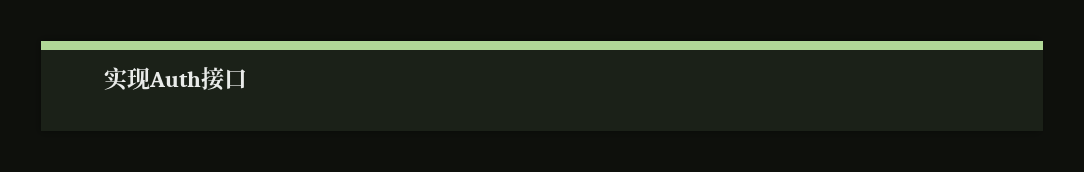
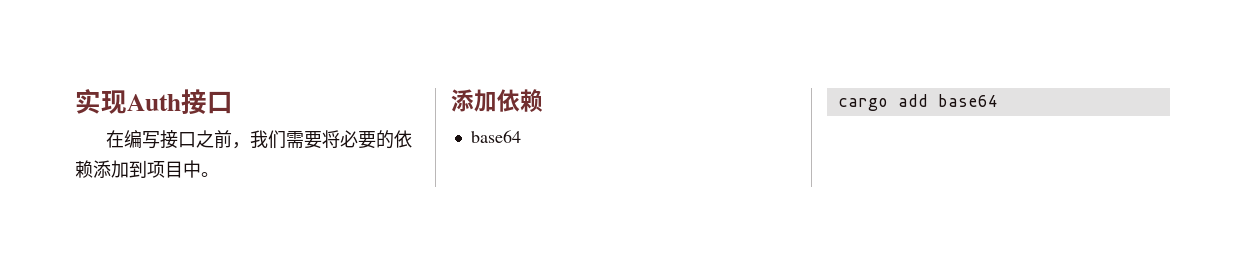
+ 在编写接口之前，我们需要将必要的依赖添加到项目中。
+ 添加依赖
+ base64
+ cargo add base64

